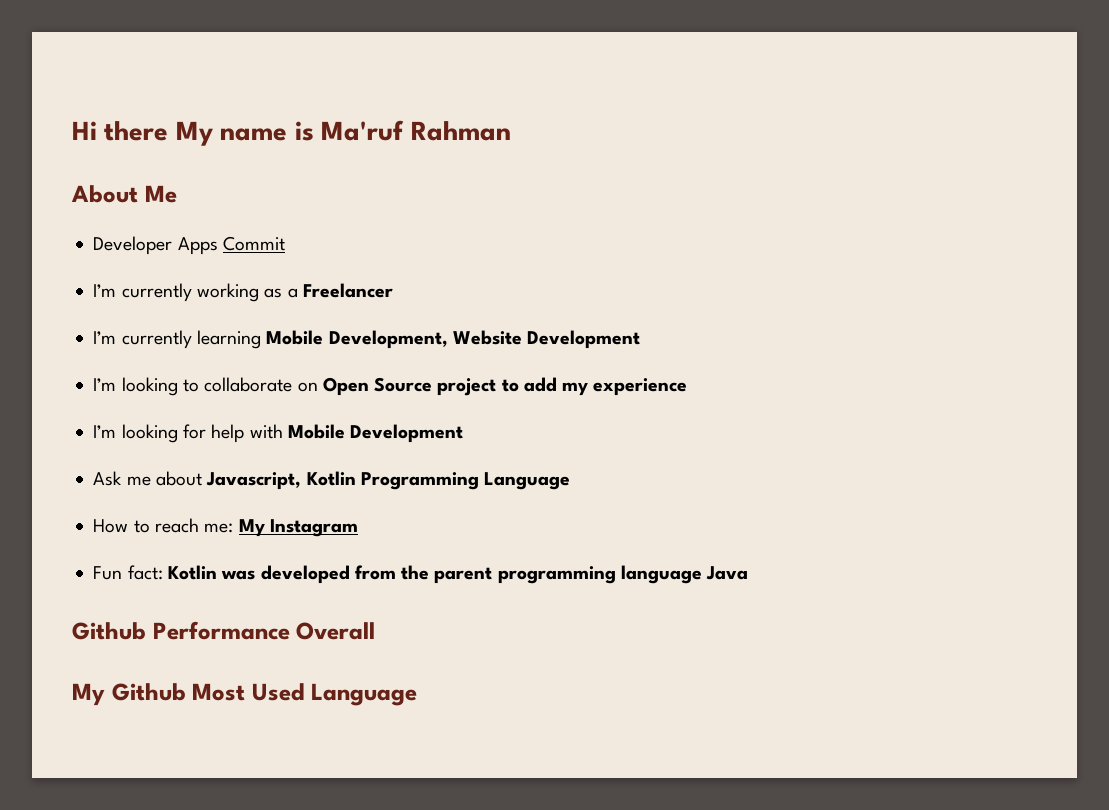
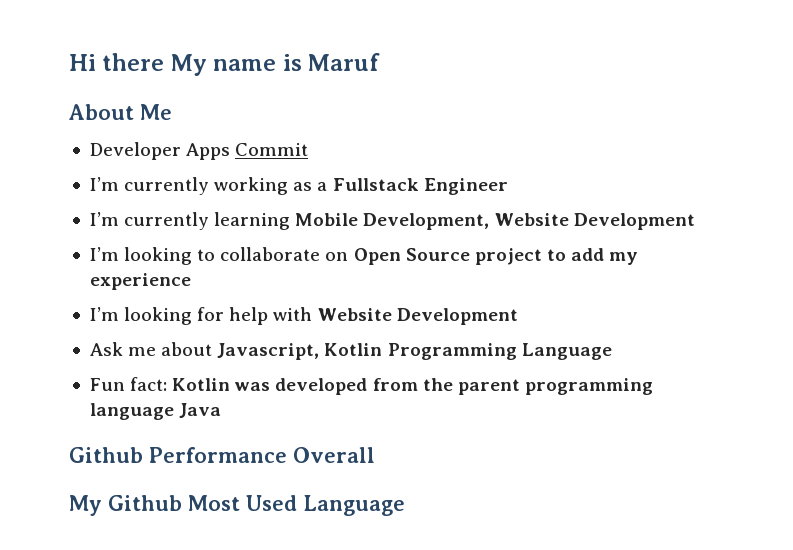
- Hi there My name is Ma'ruf Rahman
+ Hi there My name is Maruf
- I’m currently working as a Freelancer
+ I’m currently working as a Fullstack Engineer
- I’m looking for help with Mobile Development
+ I’m looking for help with Website Development
- How to reach me: My Instagram

